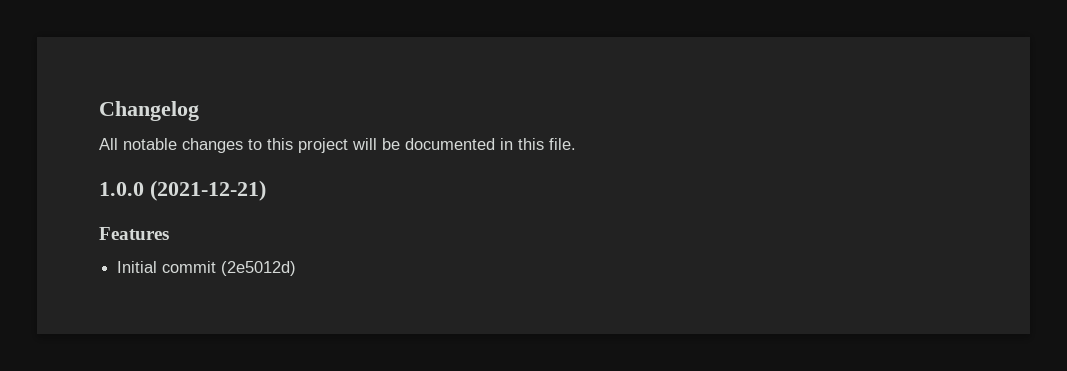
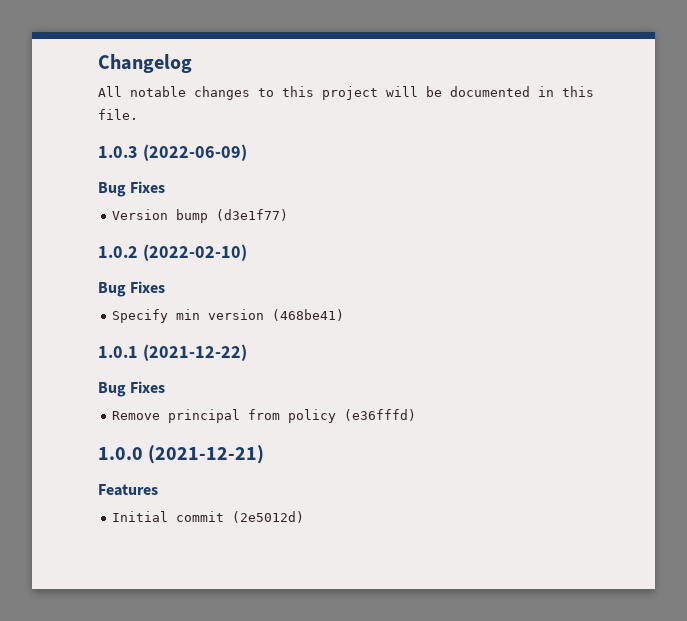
+ 1.0.3 (2022-06-09)
+ Bug Fixes
+ Version bump (d3e1f77)
+ 1.0.2 (2022-02-10)
+ Bug Fixes
+ Specify min version (468be41)
+ 1.0.1 (2021-12-22)
+ Bug Fixes
+ Remove principal from policy (e36fffd)

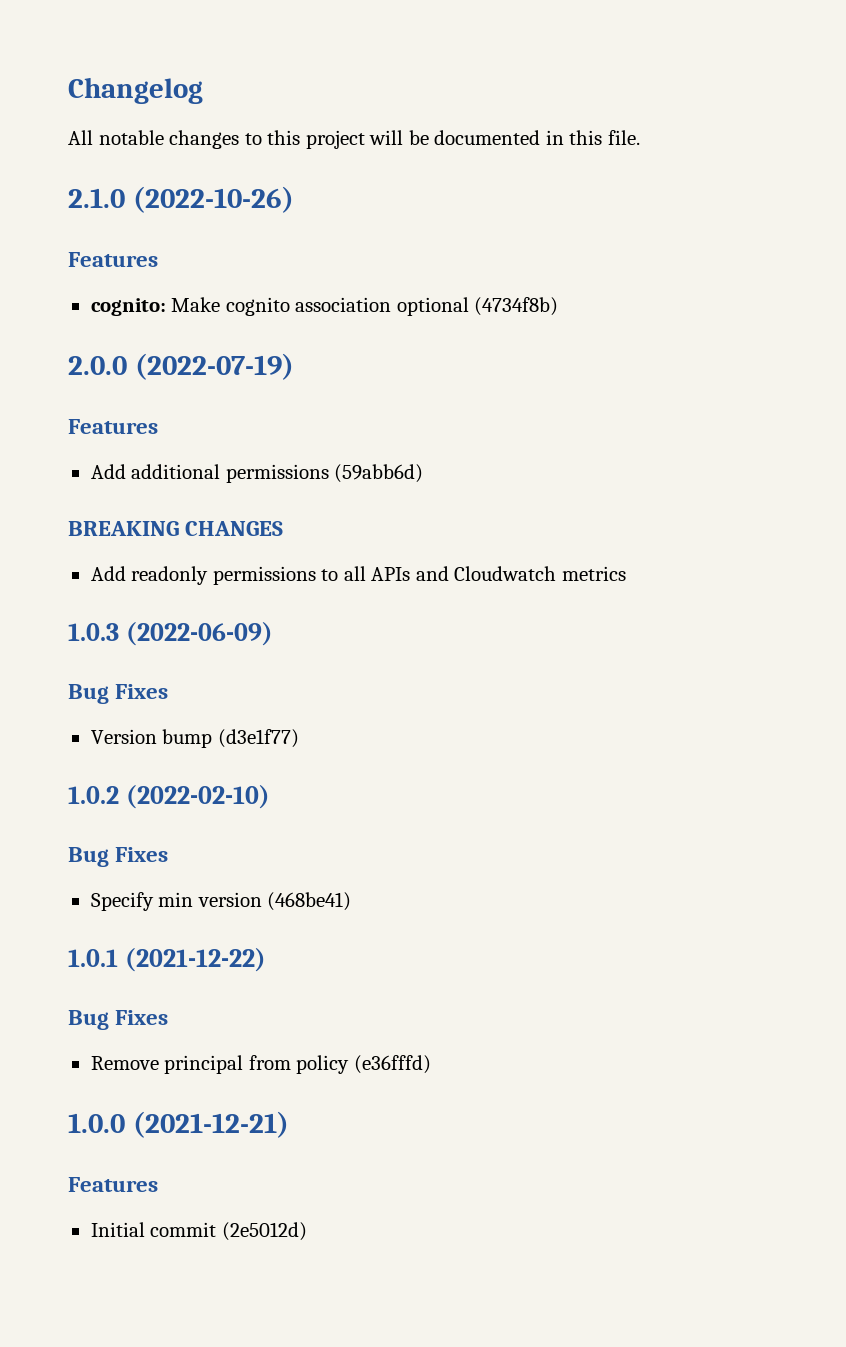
+ 2.1.0 (2022-10-26)
+ Features
+ cognito: Make cognito association optional (4734f8b)
+ 2.0.0 (2022-07-19)
+ Features
+ Add additional permissions (59abb6d)
+ BREAKING CHANGES
+ Add readonly permissions to all APIs and Cloudwatch metrics

